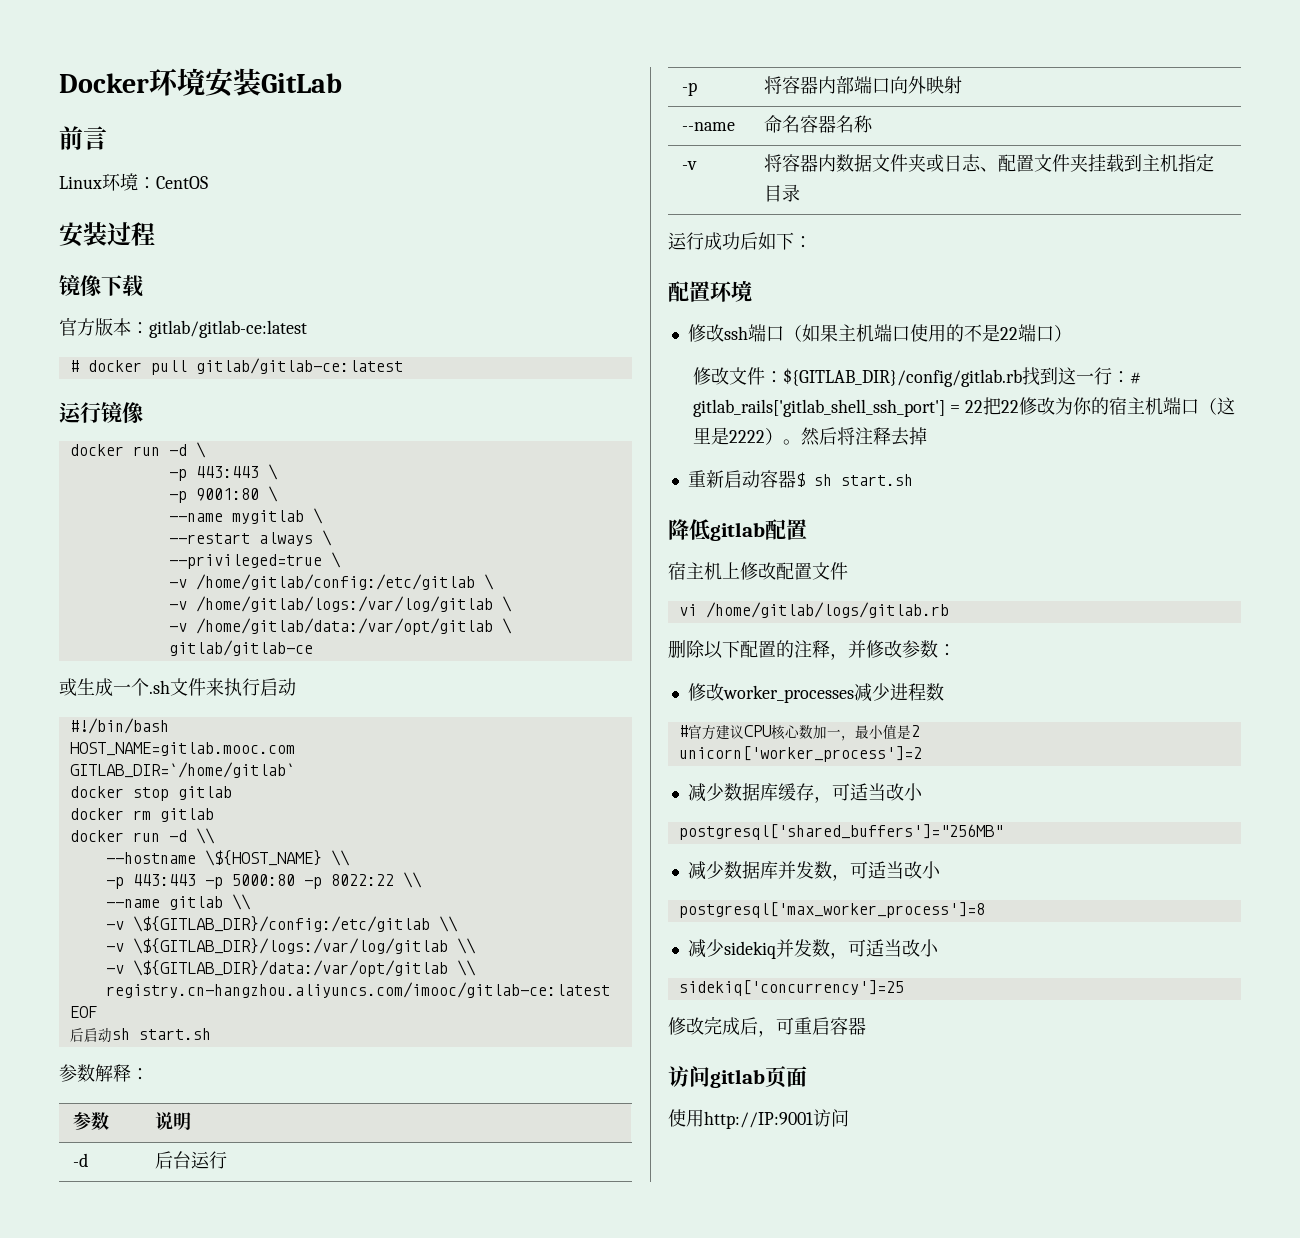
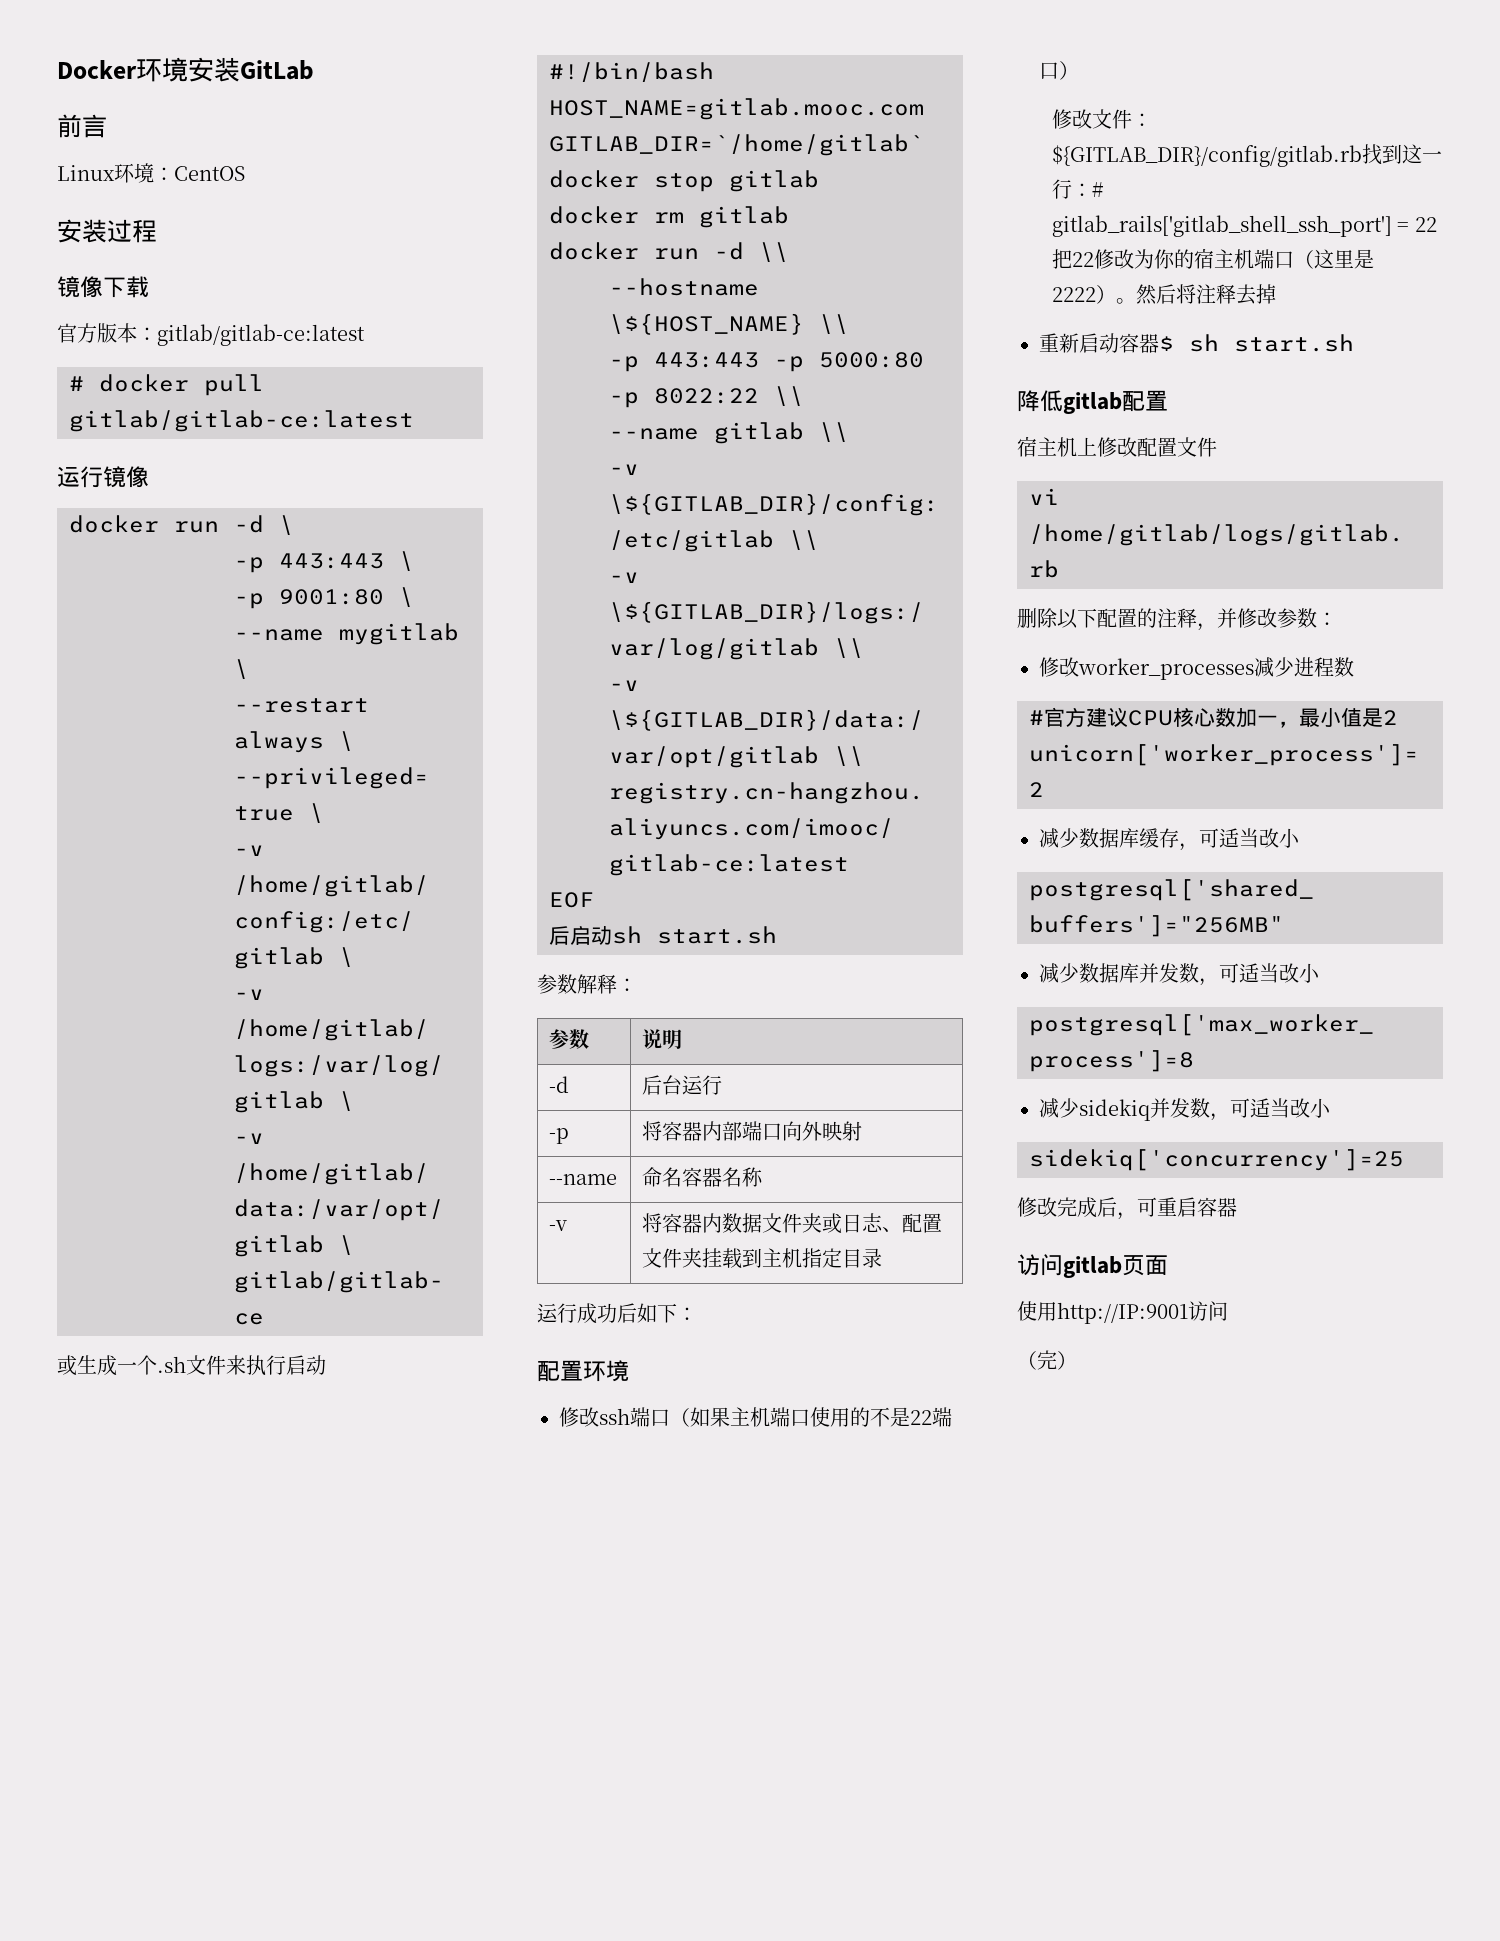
+ （完）

